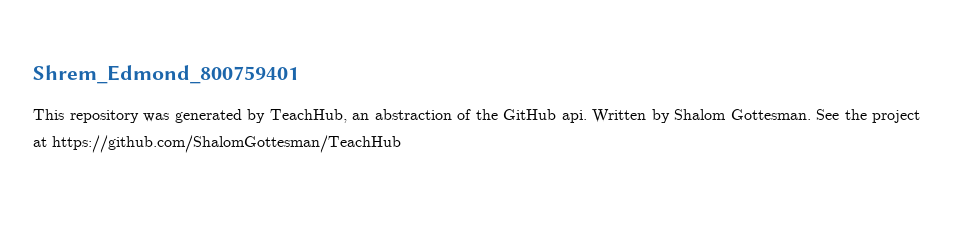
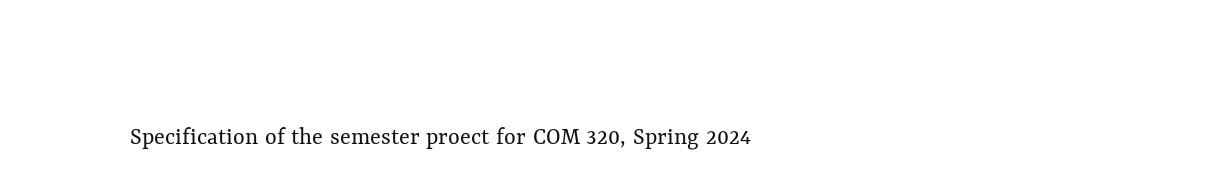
- Shrem_Edmond_800759401
- This repository was generated by TeachHub, an abstraction of the GitHub api. Written by Shalom Gottesman. See the project at https://github.com/ShalomGottesman/TeachHub
+ Specification of the semester proect for COM 320, Spring 2024

